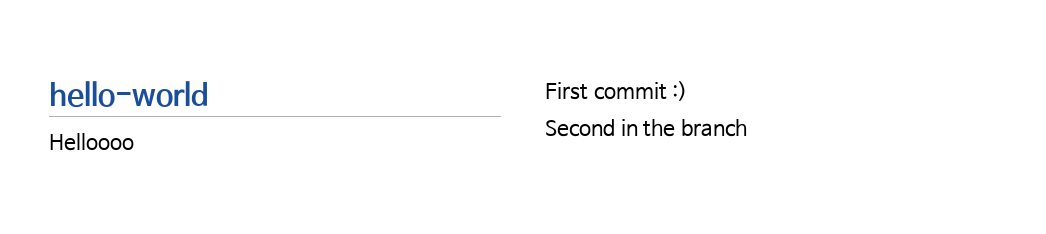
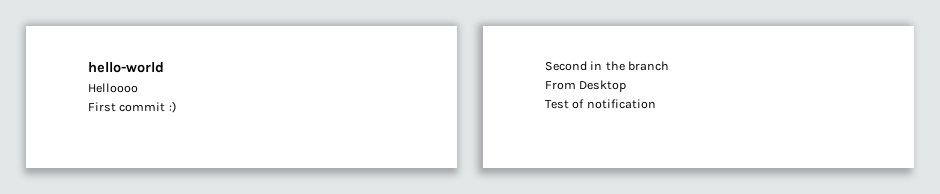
+ From Desktop
+ Test of notification

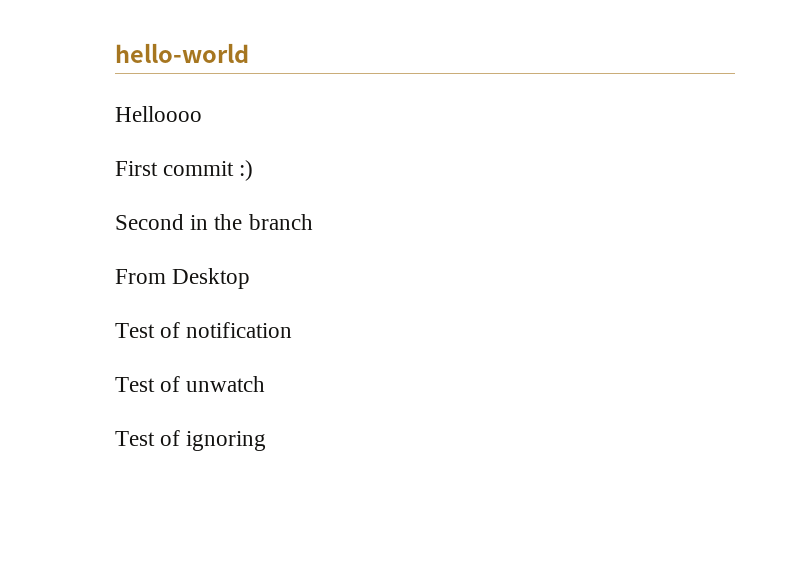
+ Test of unwatch
+ Test of ignoring

